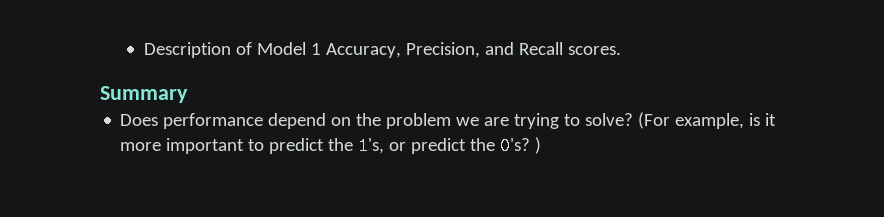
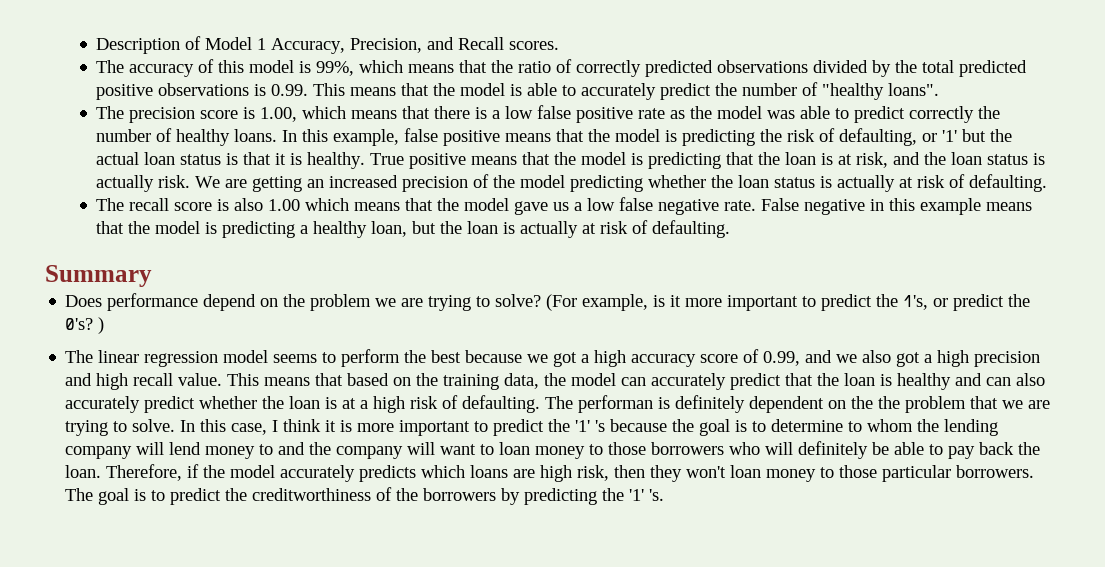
+ The accuracy of this model is 99%, which means that the ratio of correctly predicted observations divided by the total predicted positive observations is 0.99. This means that the model is able to accurately predict the number of "healthy loans".
+ The precision score is 1.00, which means that there is a low false positive rate as the model was able to predict correctly the number of healthy loans. In this example, false positive means that the model is predicting the risk of defaulting, or '1' but the actual loan status is that it is healthy. True positive means that the model is predicting that the loan is at risk, and the loan status is actually risk. We are getting an increased precision of the model predicting whether the loan status is actually at risk of defaulting.
+ The recall score is also 1.00 which means that the model gave us a low false negative rate. False negative in this example means that the model is predicting a healthy loan, but the loan is actually at risk of defaulting.
+ The linear regression model seems to perform the best because we got a high accuracy score of 0.99, and we also got a high precision and high recall value. This means that based on the training data, the model can accurately predict that the loan is healthy and can also accurately predict whether the loan is at a high risk of defaulting. The performan is definitely dependent on the the problem that we are trying to solve. In this case, I think it is more important to predict the '1' 's because the goal is to determine to whom the lending company will lend money to and the company will want to loan money to those borrowers who will definitely be able to pay back the loan. Therefore, if the model accurately predicts which loans are high risk, then they won't loan money to those particular borrowers. The goal is to predict the creditworthiness of the borrowers by predicting the '1' 's.

